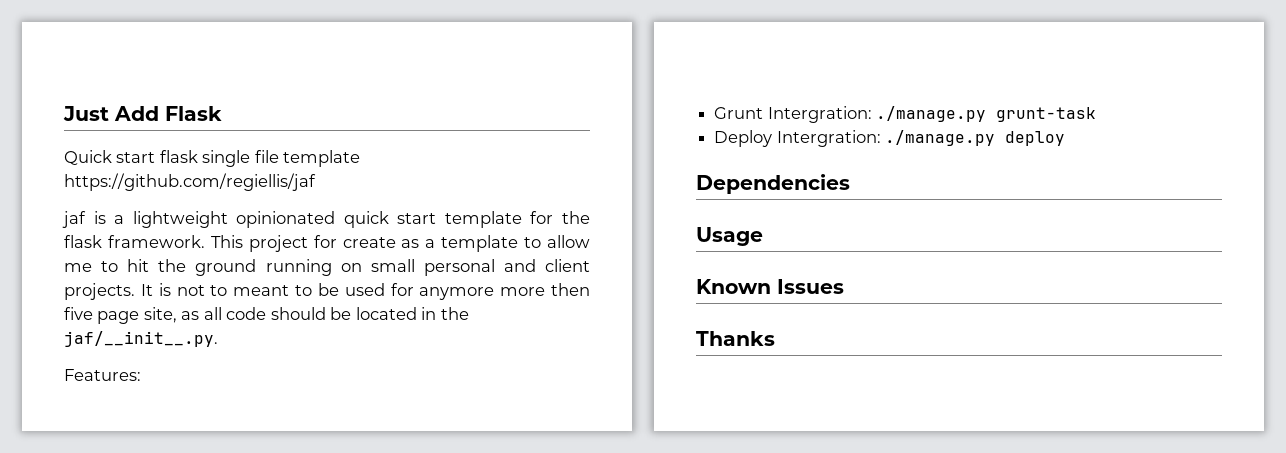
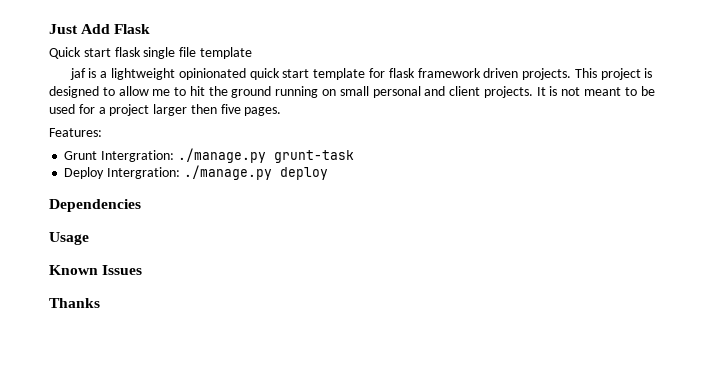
- Quick start flask single file template https://github.com/regiellis/jaf
+ Quick start flask single file template
- jaf is a lightweight opinionated quick start template for the flask framework. This project for create as a template to allow me to hit the ground running on small personal and client projects.
+ jaf is a lightweight opinionated quick start template for flask framework driven projects. This project is designed to allow me to hit the ground running on small personal and client projects.
- It is not to meant to be used for anymore more then five page site, as all code should be located in the jaf/__init__.py.
+ It is not meant to be used for a project larger then five pages.

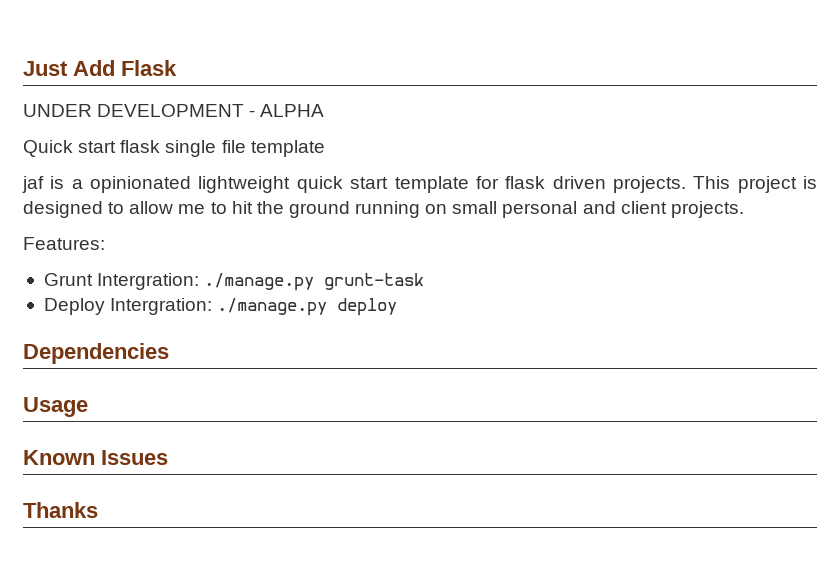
+ UNDER DEVELOPMENT - ALPHA
- jaf is a lightweight opinionated quick start template for flask framework driven projects.
+ jaf is a opinionated lightweight quick start template for flask driven projects.
- It is not meant to be used for a project larger then five pages.

